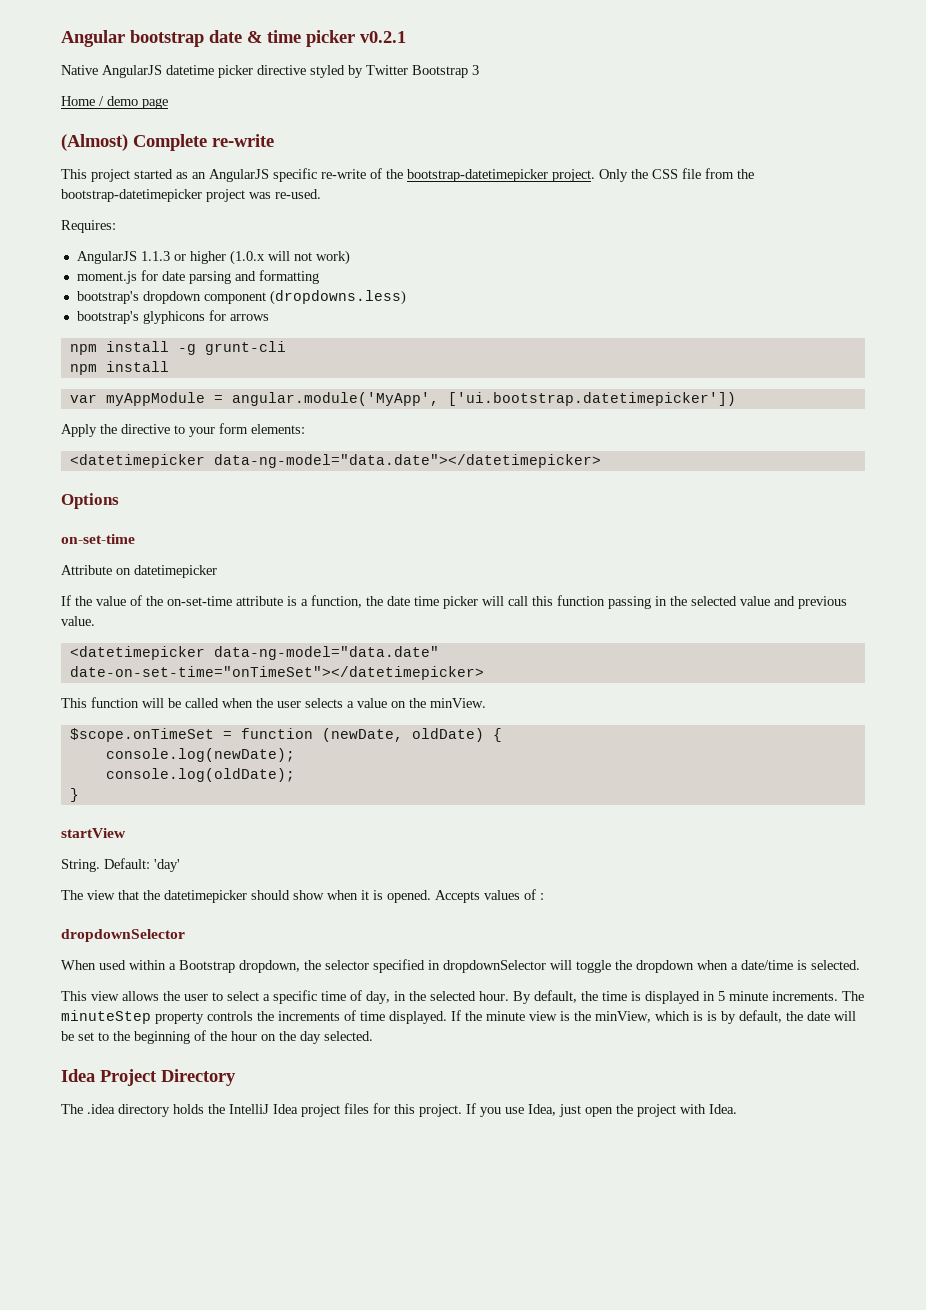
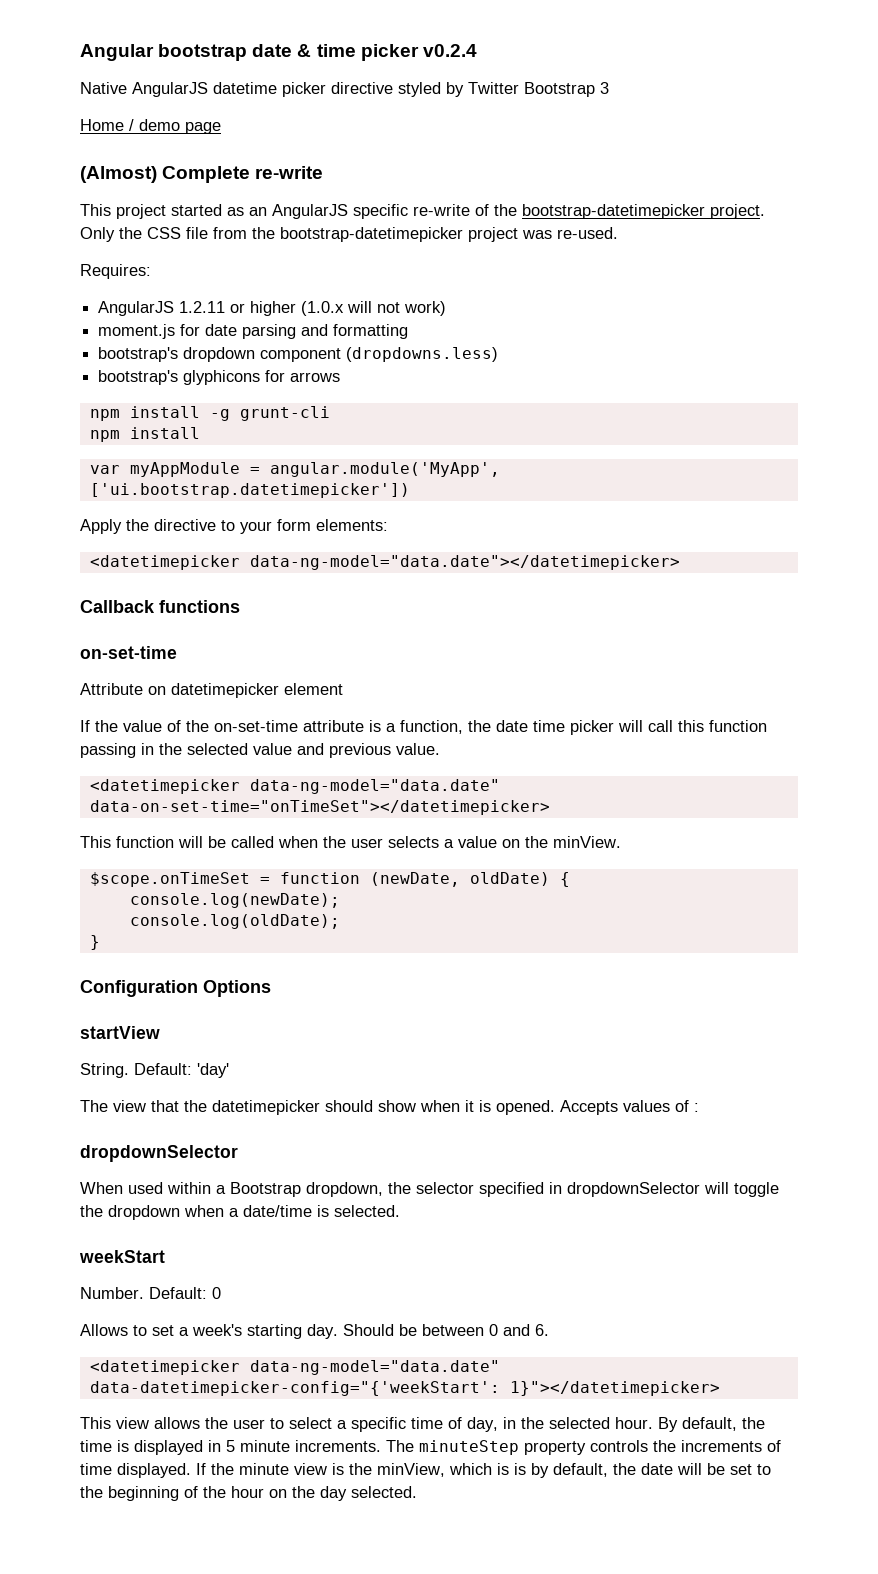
- Angular bootstrap date & time picker v0.2.1
+ Angular bootstrap date & time picker v0.2.4
- AngularJS 1.1.3 or higher (1.0.x will not work)
+ AngularJS 1.2.11 or higher (1.0.x will not work)
- Options
+ Callback functions
- Attribute on datetimepicker
+ Attribute on datetimepicker element
- <datetimepicker data-ng-model="data.date" date-on-set-time="onTimeSet"></datetimepicker>
+ <datetimepicker data-ng-model="data.date" data-on-set-time="onTimeSet"></datetimepicker>
+ Configuration Options
+ weekStart
+ Number. Default: 0
+ Allows to set a week's starting day. Should be between 0 and 6.
+ <datetimepicker data-ng-model="data.date" data-datetimepicker-config="{'weekStart': 1}"></datetimepicker>
- Idea Project Directory
- The .idea directory holds the IntelliJ Idea project files for this project. If you use Idea, just open the project with Idea.

